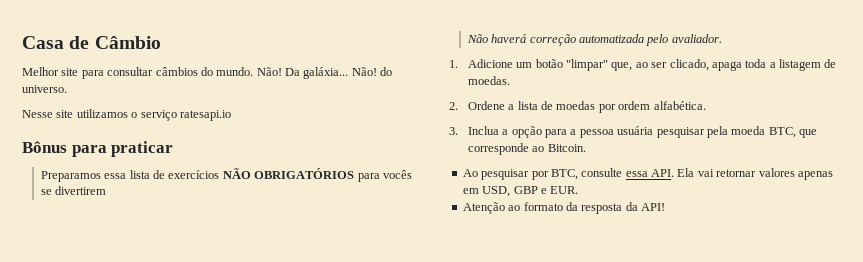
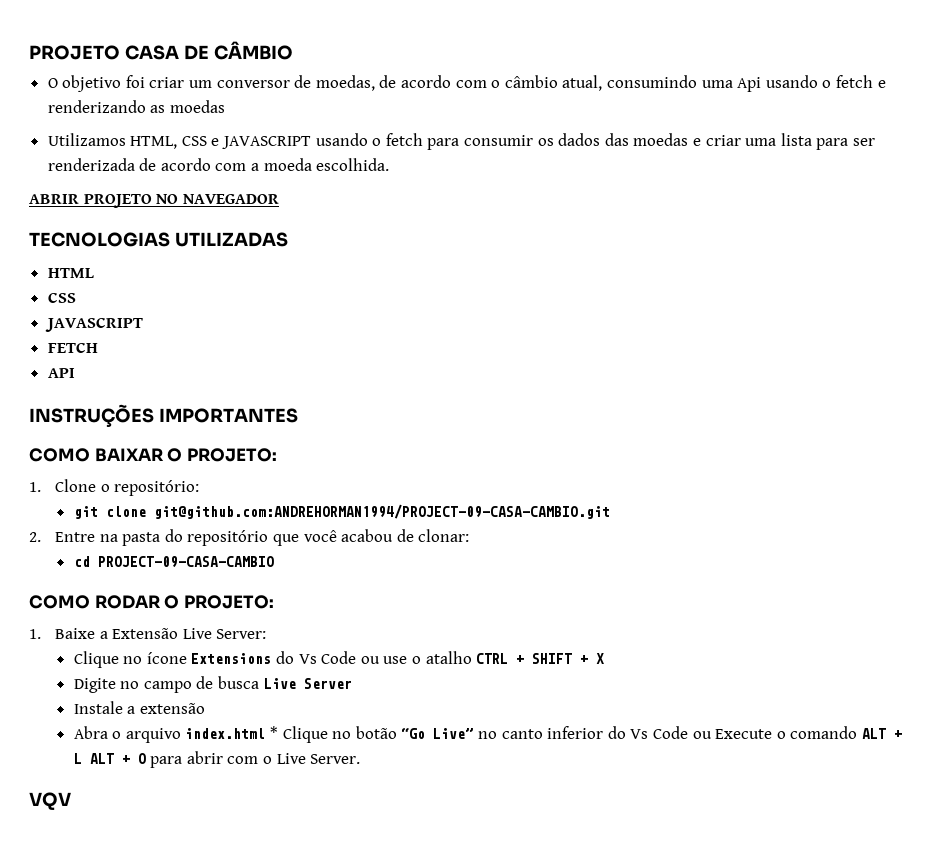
- Casa de Câmbio
- Melhor site para consultar câmbios do mundo. Não! Da galáxia... Não! do universo.
- Nesse site utilizamos o serviço ratesapi.io
- Bônus para praticar
- Preparamos essa lista de exercícios NÃO OBRIGATÓRIOS para vocês se divertirem
- Não haverá correção automatizada pelo avaliador.
- 1. Adicione um botão "limpar" que, ao ser clicado, apaga toda a listagem de moedas.
- 2. Ordene a lista de moedas por ordem alfabética.
- 3. Inclua a opção para a pessoa usuária pesquisar pela moeda BTC, que corresponde ao Bitcoin.
- Ao pesquisar por BTC, consulte essa API. Ela vai retornar valores apenas em USD, GBP e EUR.
- Atenção ao formato da resposta da API!
+ PROJETO CASA DE CÂMBIO
+ O objetivo foi criar um conversor de moedas, de acordo com o câmbio atual, consumindo uma Api usando o fetch e renderizando as moedas
+ Utilizamos HTML, CSS e JAVASCRIPT usando o fetch para consumir os dados das moedas e criar uma lista para ser renderizada de acordo com a moeda escolhida.
+ ABRIR PROJETO NO NAVEGADOR
+ TECNOLOGIAS UTILIZADAS
+ HTML
+ CSS
+ JAVASCRIPT
+ FETCH
+ API
+ INSTRUÇÕES IMPORTANTES
+ COMO BAIXAR O PROJETO:
+ 1. Clone o repositório:
+ git clone git@github.com:ANDREHORMAN1994/PROJECT-09-CASA-CAMBIO.git
+ 2. Entre na pasta do repositório que você acabou de clonar:
+ cd PROJECT-09-CASA-CAMBIO
+ COMO RODAR O PROJETO:
+ 1. Baixe a Extensão Live Server:
+ Clique no ícone Extensions do Vs Code ou use o atalho CTRL + SHIFT + X
+ Digite no campo de busca Live Server
+ Instale a extensão
+ Abra o arquivo index.html * Clique no botão “Go Live” no canto inferior do Vs Code ou Execute o comando ALT + L ALT + O para abrir com o Live Server.
+ VQV

